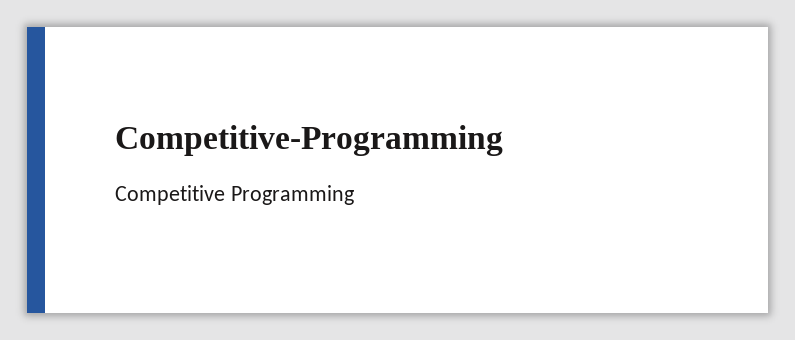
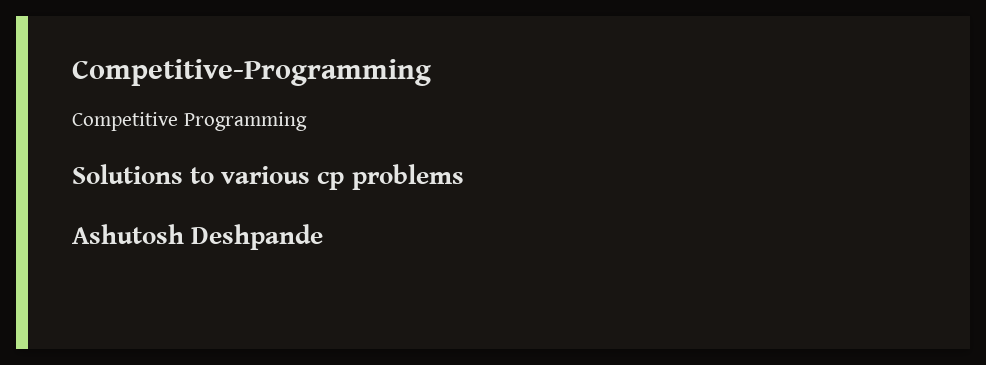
+ Solutions to various cp problems
+ Ashutosh Deshpande

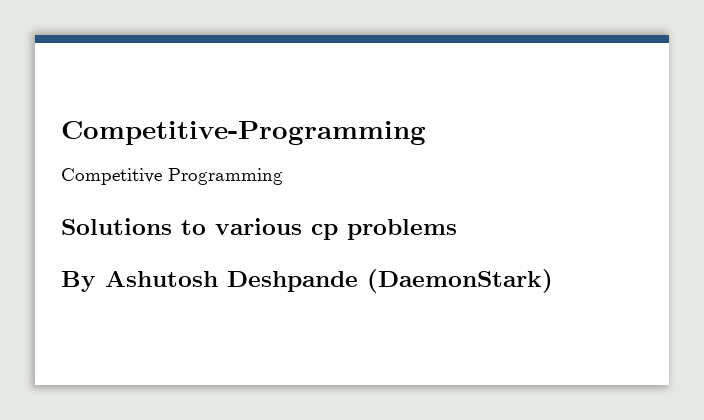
- Ashutosh Deshpande
+ By Ashutosh Deshpande (DaemonStark)

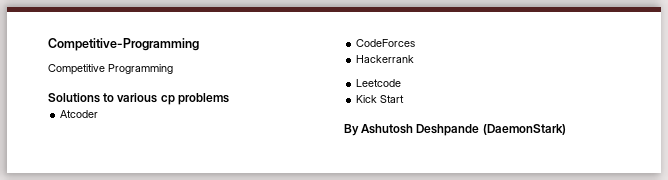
+ Atcoder
+ CodeForces
+ Hackerrank
+ Leetcode
+ Kick Start

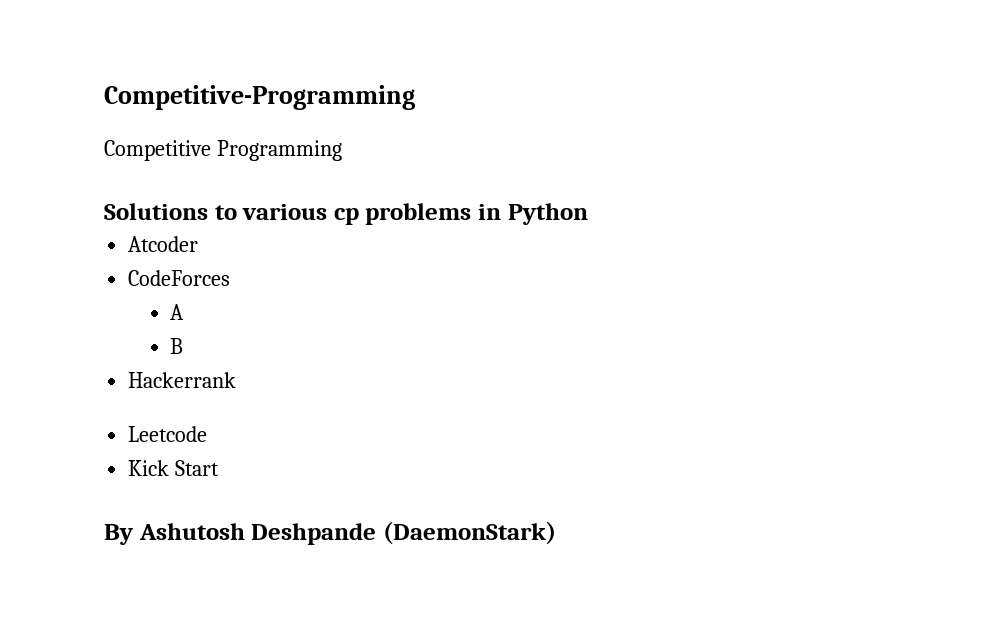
- Solutions to various cp problems
+ Solutions to various cp problems in Python
+ A
+ B

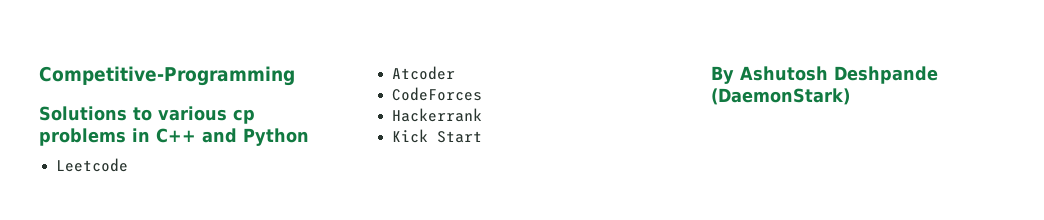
- Competitive Programming
- Solutions to various cp problems in Python
+ Solutions to various cp problems in C++ and Python
+ Leetcode
- A
- B
- Leetcode

